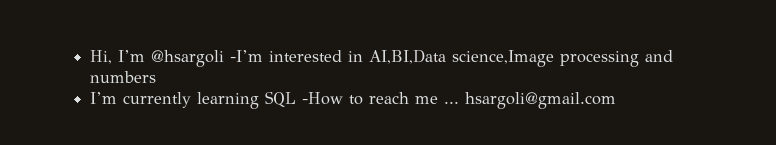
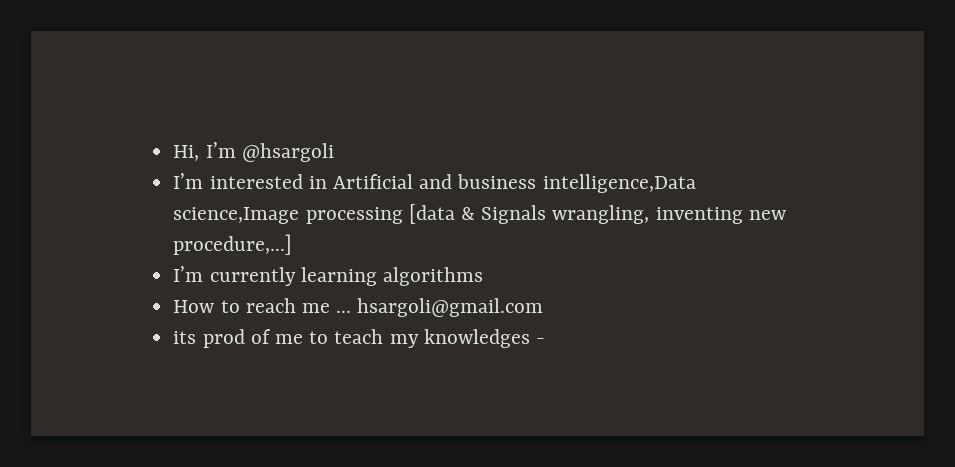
- Hi, I’m @hsargoli -I’m interested in AI,BI,Data science,Image processing and numbers
+ Hi, I’m @hsargoli
+ I’m interested in Artificial and business intelligence,Data science,Image processing [data & Signals wrangling, inventing new procedure,...]
- I’m currently learning SQL -How to reach me ... hsargoli@gmail.com
+ I’m currently learning algorithms
+ How to reach me ... hsargoli@gmail.com
+ its prod of me to teach my knowledges -

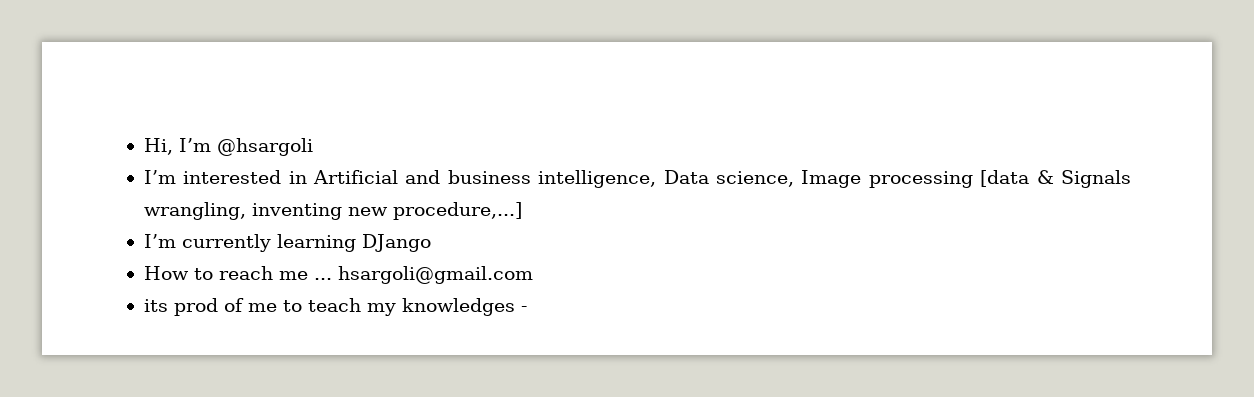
- I’m interested in Artificial and business intelligence,Data science,Image processing [data & Signals wrangling, inventing new procedure,...]
+ I’m interested in Artificial and business intelligence, Data science, Image processing [data & Signals wrangling, inventing new procedure,...]
- I’m currently learning algorithms
+ I’m currently learning DJango

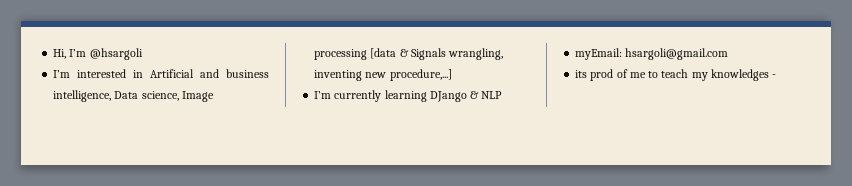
- I’m currently learning DJango
- How to reach me ... hsargoli@gmail.com
+ I’m currently learning DJango & NLP
+ myEmail: hsargoli@gmail.com

